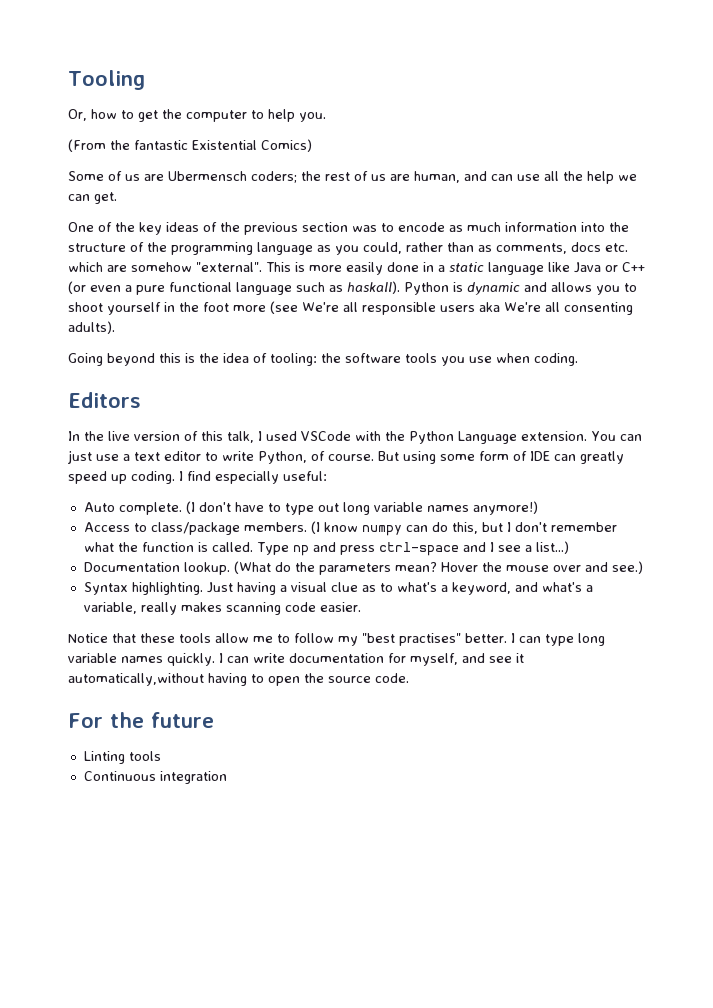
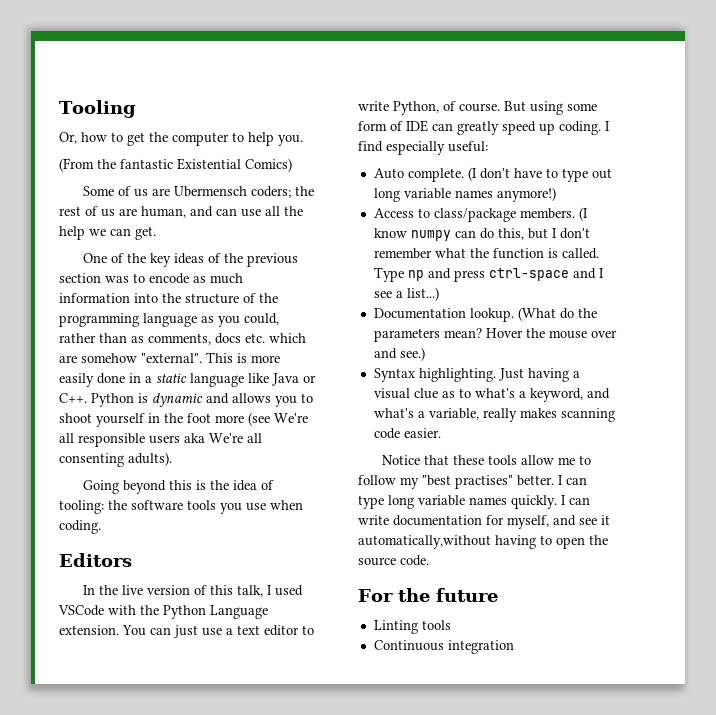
- This is more easily done in a static language like Java or C++ (or even a pure functional language such as haskall). Python is dynamic and allows you to shoot yourself in the foot more (see We're all responsible users aka We're all consenting adults).
+ This is more easily done in a static language like Java or C++. Python is dynamic and allows you to shoot yourself in the foot more (see We're all responsible users aka We're all consenting adults).

